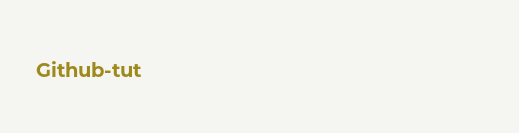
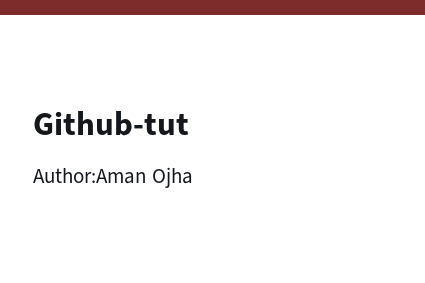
+ Author:Aman Ojha

